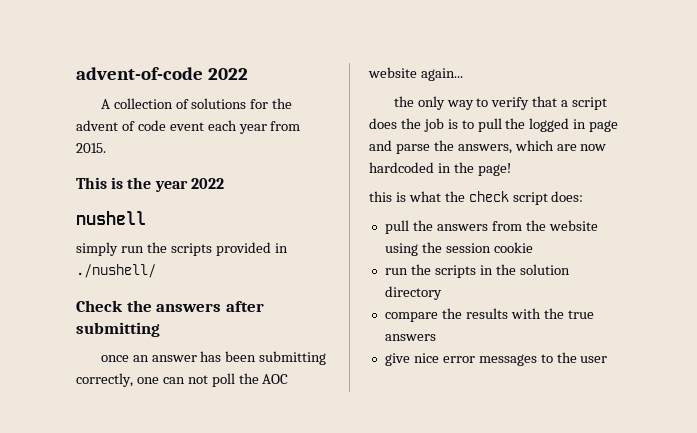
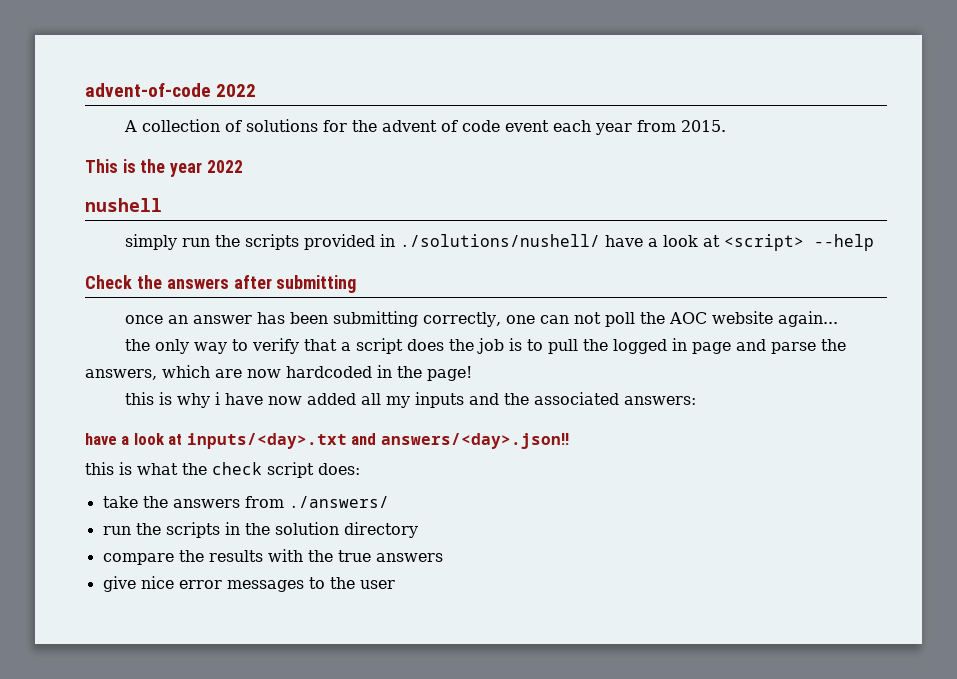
- simply run the scripts provided in ./nushell/
+ simply run the scripts provided in ./solutions/nushell/ have a look at <script> --help
+ this is why i have now added all my inputs and the associated answers:
+ have a look at inputs/<day>.txt and answers/<day>.json!!
- pull the answers from the website using the session cookie
+ take the answers from ./answers/

